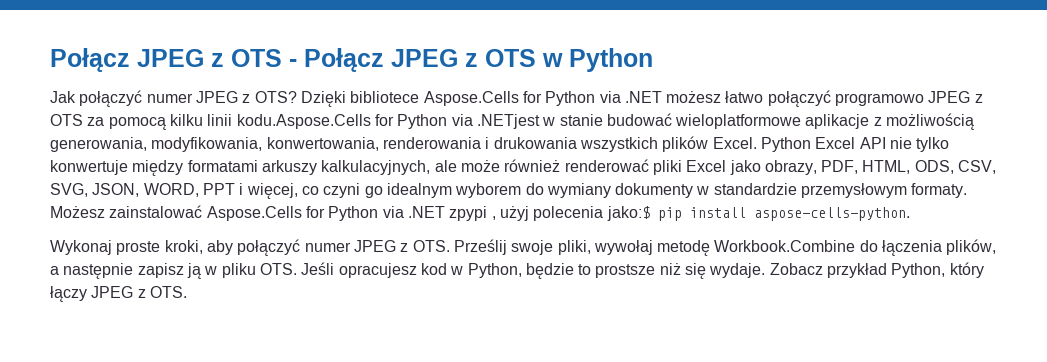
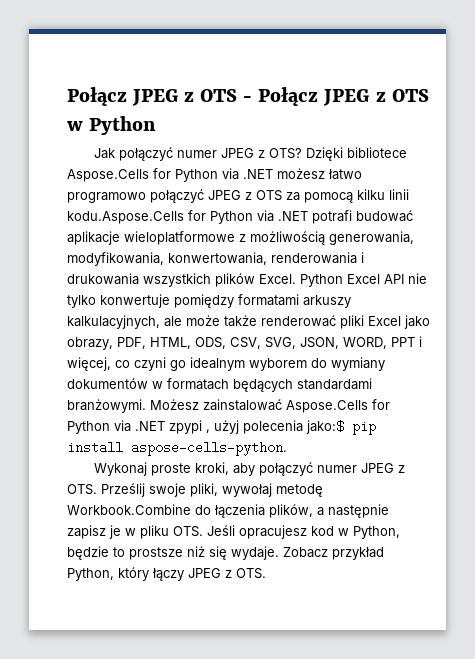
- Dzięki bibliotece Aspose.Cells for Python via .NET możesz łatwo połączyć programowo JPEG z OTS za pomocą kilku linii kodu.Aspose.Cells for Python via .NETjest w stanie budować wieloplatformowe aplikacje z możliwością generowania, modyfikowania, konwertowania, renderowania i drukowania wszystkich plików Excel.
+ Dzięki bibliotece Aspose.Cells for Python via .NET możesz łatwo programowo połączyć JPEG z OTS za pomocą kilku linii kodu.Aspose.Cells for Python via .NET potrafi budować aplikacje wieloplatformowe z możliwością generowania, modyfikowania, konwertowania, renderowania i drukowania wszystkich plików Excel.
- Python Excel API nie tylko konwertuje między formatami arkuszy kalkulacyjnych, ale może również renderować pliki Excel jako obrazy, PDF, HTML, ODS, CSV, SVG, JSON, WORD, PPT i więcej, co czyni go idealnym wyborem do wymiany dokumenty w standardzie przemysłowym formaty.
+ Python Excel API nie tylko konwertuje pomiędzy formatami arkuszy kalkulacyjnych, ale może także renderować pliki Excel jako obrazy, PDF, HTML, ODS, CSV, SVG, JSON, WORD, PPT i więcej, co czyni go idealnym wyborem do wymiany dokumentów w formatach będących standardami branżowymi.
- Wykonaj proste kroki, aby połączyć numer JPEG z OTS. Prześlij swoje pliki, wywołaj metodę Workbook.Combine do łączenia plików, a następnie zapisz ją w pliku OTS. Jeśli opracujesz kod w Python, będzie to prostsze niż się wydaje.
+ Wykonaj proste kroki, aby połączyć numer JPEG z OTS. Prześlij swoje pliki, wywołaj metodę Workbook.Combine do łączenia plików, a następnie zapisz je w pliku OTS. Jeśli opracujesz kod w Python, będzie to prostsze niż się wydaje.

